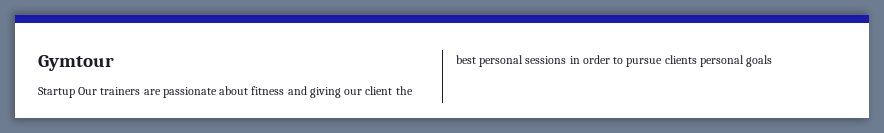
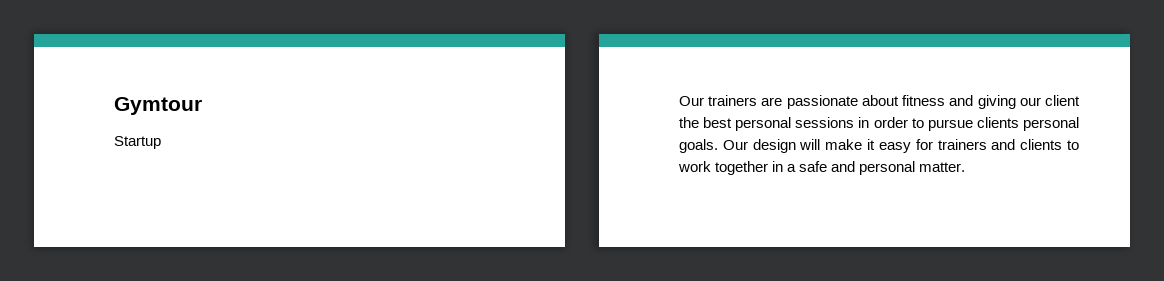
- Startup Our trainers are passionate about fitness and giving our client the best personal sessions in order to pursue clients personal goals
+ Startup
+ Our trainers are passionate about fitness and giving our client the best personal sessions in order to pursue clients personal goals. Our design will make it easy for trainers and clients to work together in a safe and personal matter.

